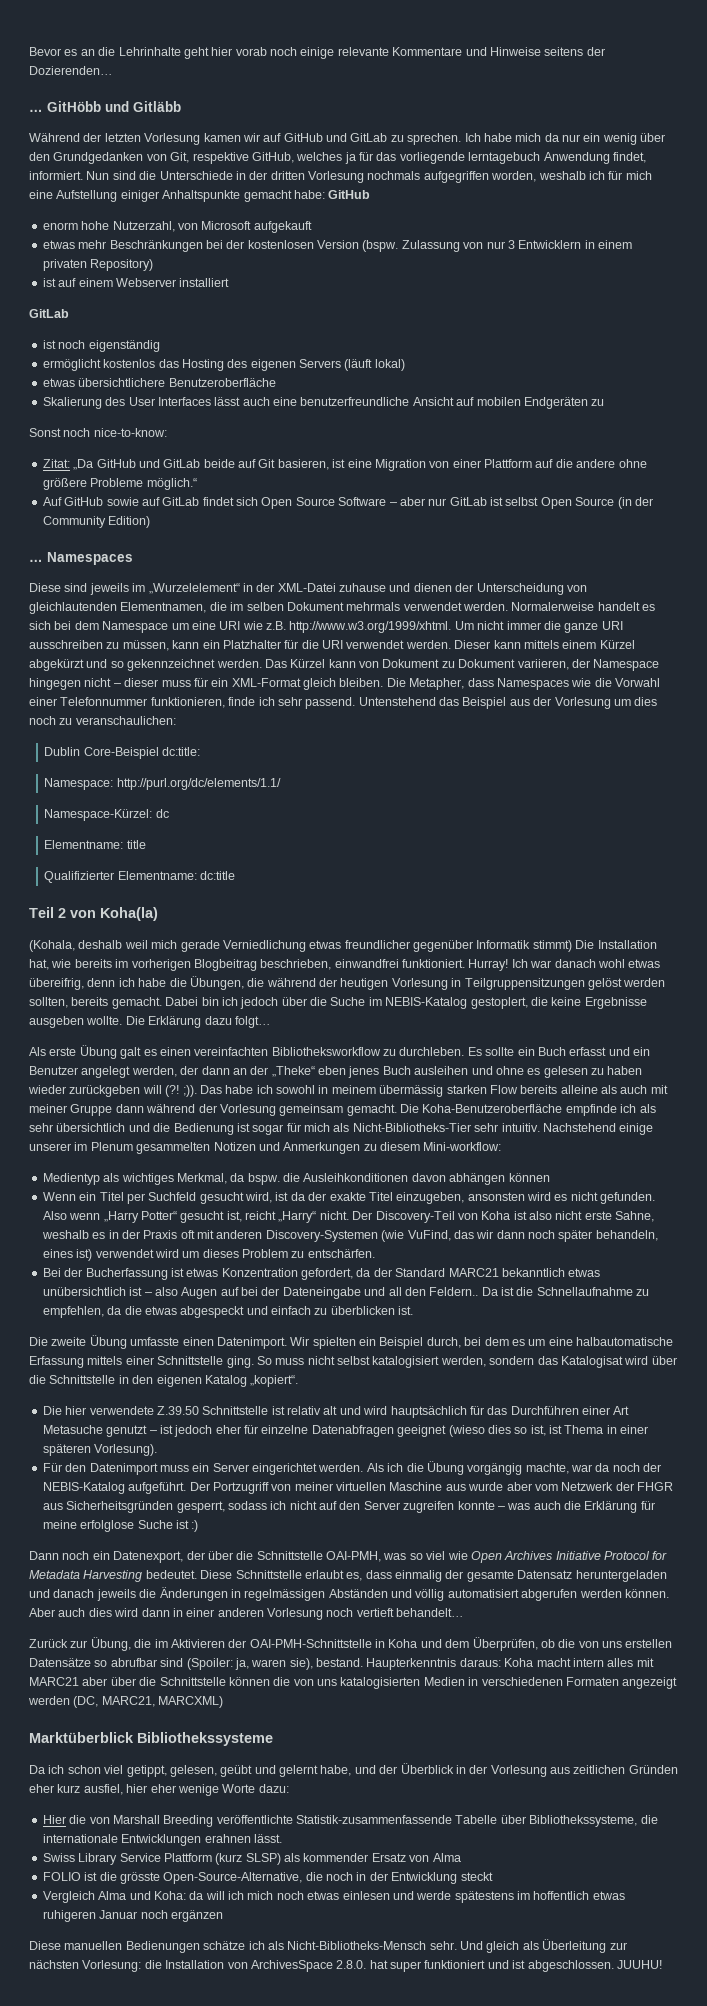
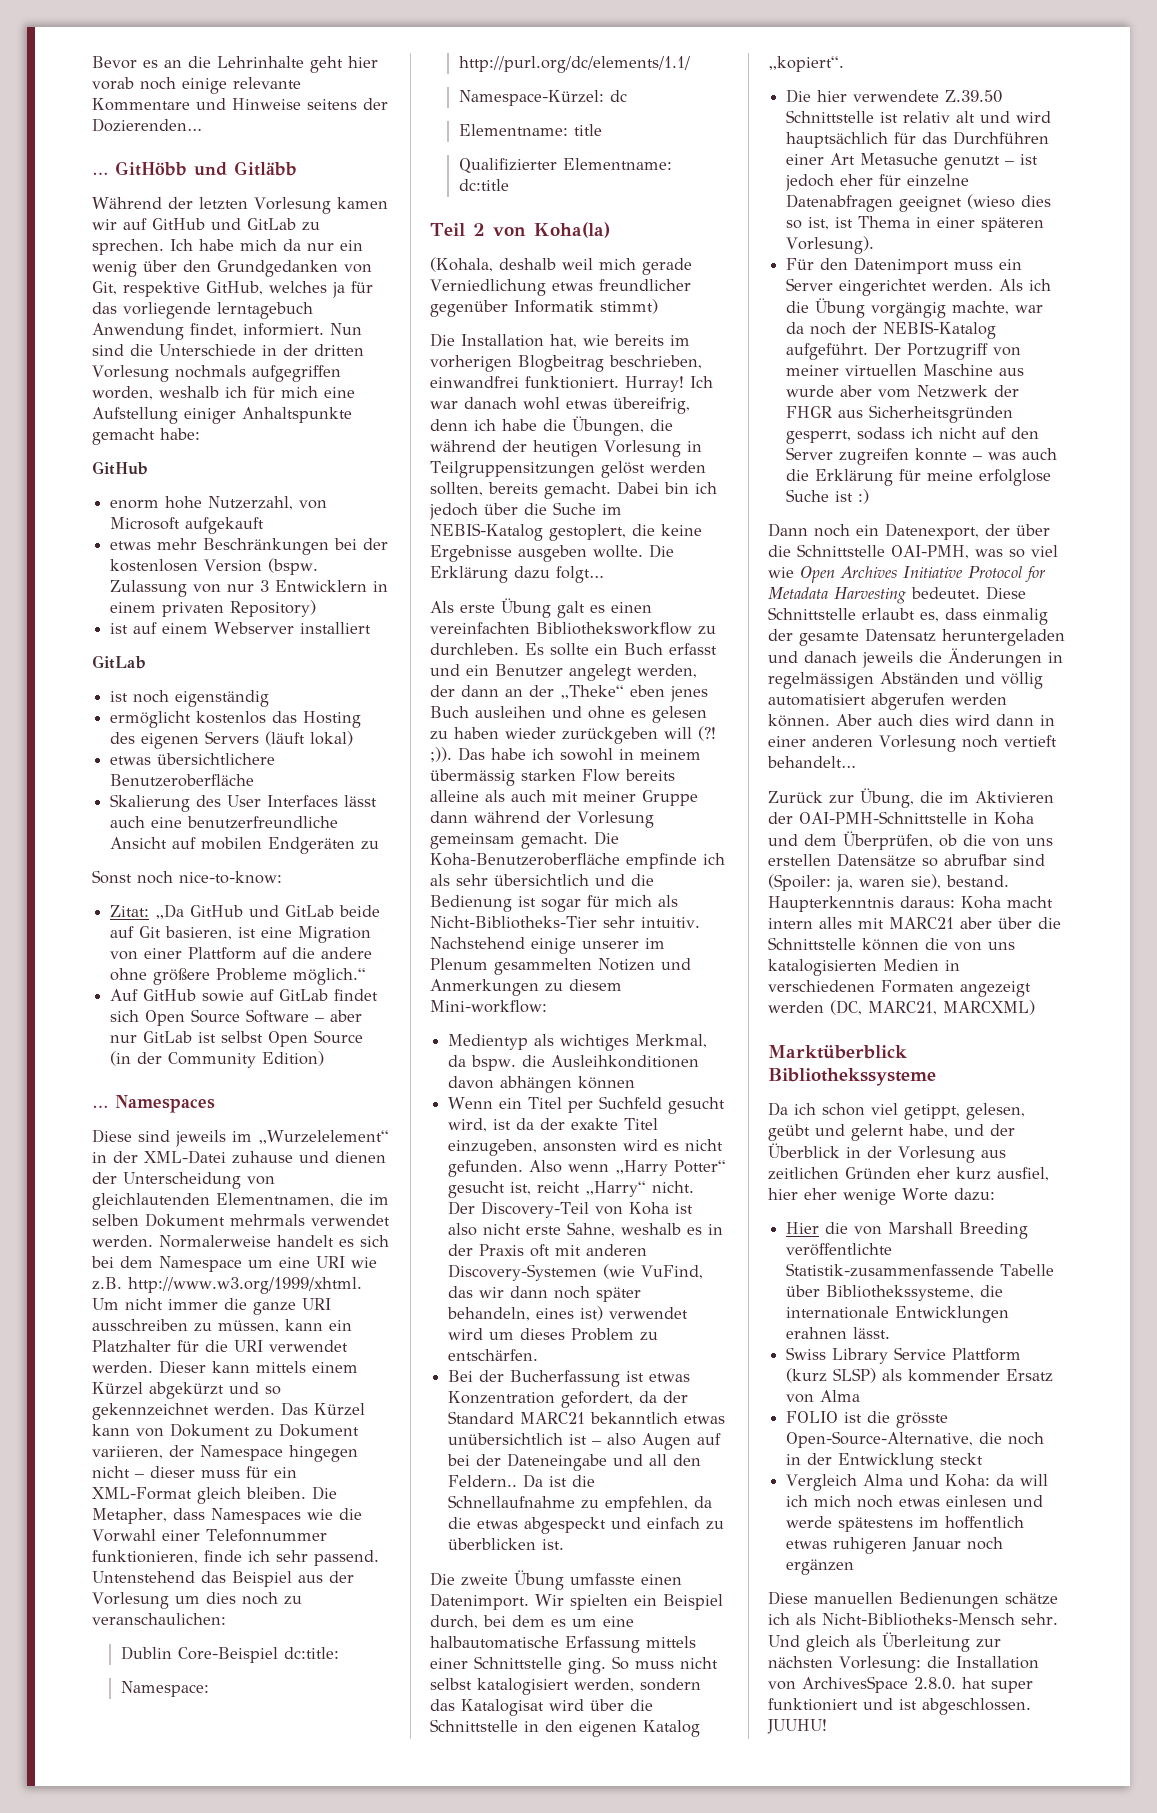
- Nun sind die Unterschiede in der dritten Vorlesung nochmals aufgegriffen worden, weshalb ich für mich eine Aufstellung einiger Anhaltspunkte gemacht habe: GitHub
+ Nun sind die Unterschiede in der dritten Vorlesung nochmals aufgegriffen worden, weshalb ich für mich eine Aufstellung einiger Anhaltspunkte gemacht habe:
+ GitHub
- (Kohala, deshalb weil mich gerade Verniedlichung etwas freundlicher gegenüber Informatik stimmt) Die Installation hat, wie bereits im vorherigen Blogbeitrag beschrieben, einwandfrei funktioniert.
+ (Kohala, deshalb weil mich gerade Verniedlichung etwas freundlicher gegenüber Informatik stimmt)
+ Die Installation hat, wie bereits im vorherigen Blogbeitrag beschrieben, einwandfrei funktioniert.

